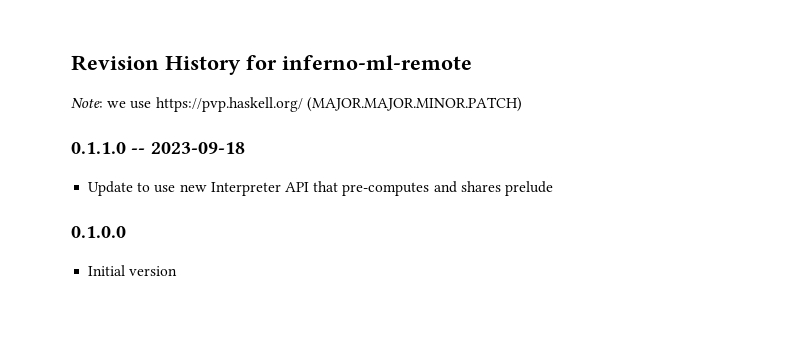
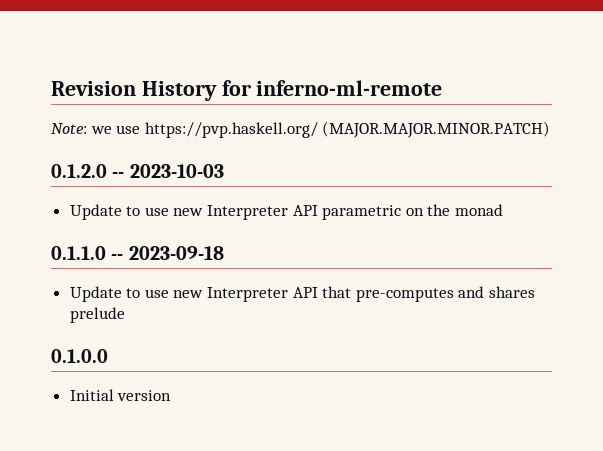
+ 0.1.2.0 -- 2023-10-03
+ Update to use new Interpreter API parametric on the monad

